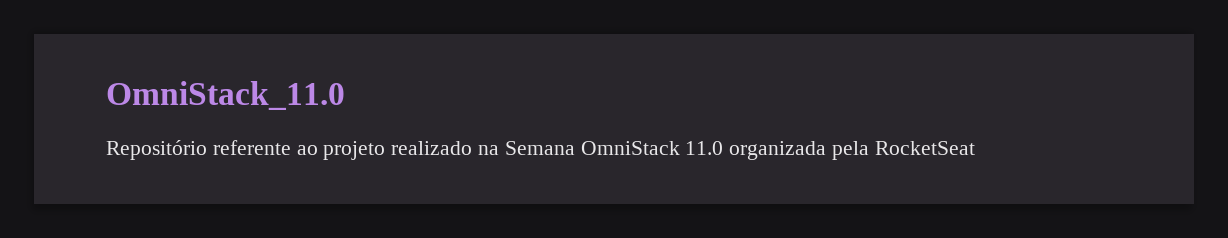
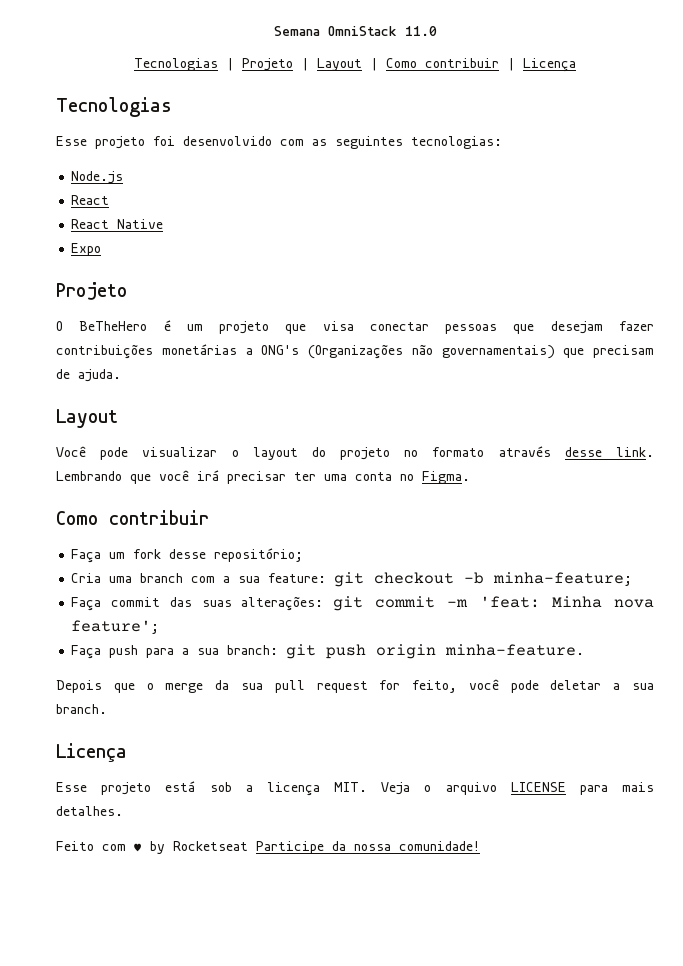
- OmniStack_11.0
- Repositório referente ao projeto realizado na Semana OmniStack 11.0 organizada pela RocketSeat
+ Semana OmniStack 11.0
+ Tecnologias | Projeto | Layout | Como contribuir | Licença
+ Tecnologias
+ Esse projeto foi desenvolvido com as seguintes tecnologias:
+ Node.js
+ React
+ React Native
+ Expo
+ Projeto
+ O BeTheHero é um projeto que visa conectar pessoas que desejam fazer contribuições monetárias a ONG's (Organizações não governamentais) que precisam de ajuda.
+ Layout
+ Você pode visualizar o layout do projeto no formato através desse link. Lembrando que você irá precisar ter uma conta no Figma.
+ Como contribuir
+ Faça um fork desse repositório;
+ Cria uma branch com a sua feature: git checkout -b minha-feature;
+ Faça commit das suas alterações: git commit -m 'feat: Minha nova feature';
+ Faça push para a sua branch: git push origin minha-feature.
+ Depois que o merge da sua pull request for feito, você pode deletar a sua branch.
+ Licença
+ Esse projeto está sob a licença MIT. Veja o arquivo LICENSE para mais detalhes.
+ Feito com ♥ by Rocketseat Participe da nossa comunidade!

